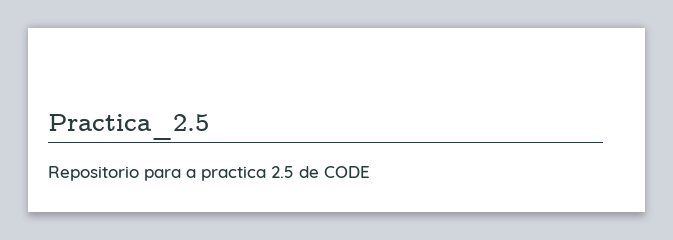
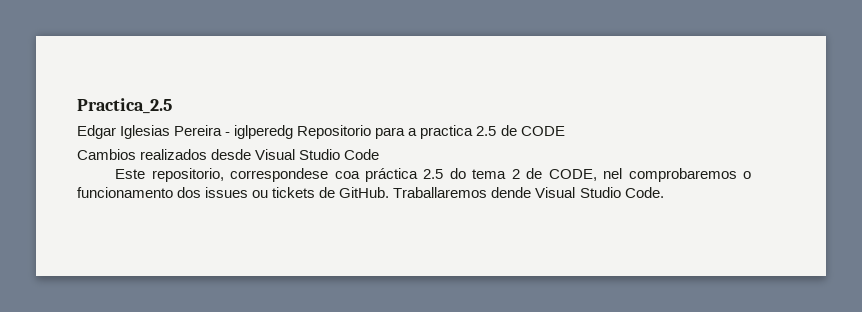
- Repositorio para a practica 2.5 de CODE
+ Edgar Iglesias Pereira - iglperedg Repositorio para a practica 2.5 de CODE
+ Cambios realizados desde Visual Studio Code
+ Este repositorio, correspondese coa práctica 2.5 do tema 2 de CODE, nel comprobaremos o funcionamento dos issues ou tickets de GitHub. Traballaremos dende Visual Studio Code.

